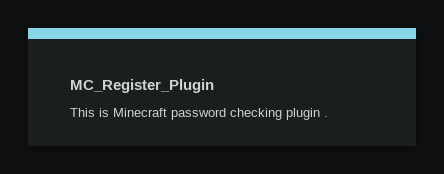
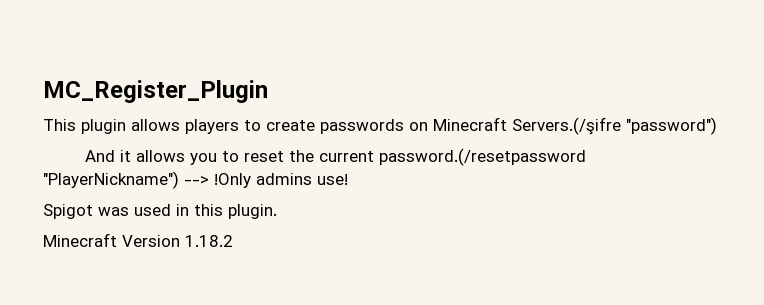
- This is Minecraft password checking plugin .
+ This plugin allows players to create passwords on Minecraft Servers.(/şifre "password")
+ And it allows you to reset the current password.(/resetpassword "PlayerNickname") --> !Only admins use!
+ Spigot was used in this plugin.
+ Minecraft Version 1.18.2

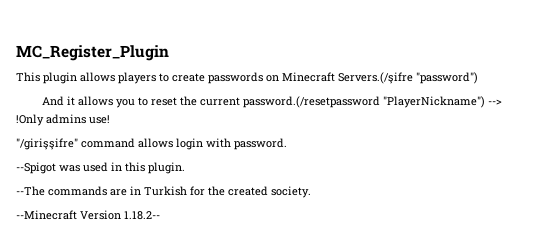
- Spigot was used in this plugin.
+ "/girişşifre" command allows login with password.
+ --Spigot was used in this plugin.
- Minecraft Version 1.18.2
+ --The commands are in Turkish for the created society.
+ --Minecraft Version 1.18.2--

